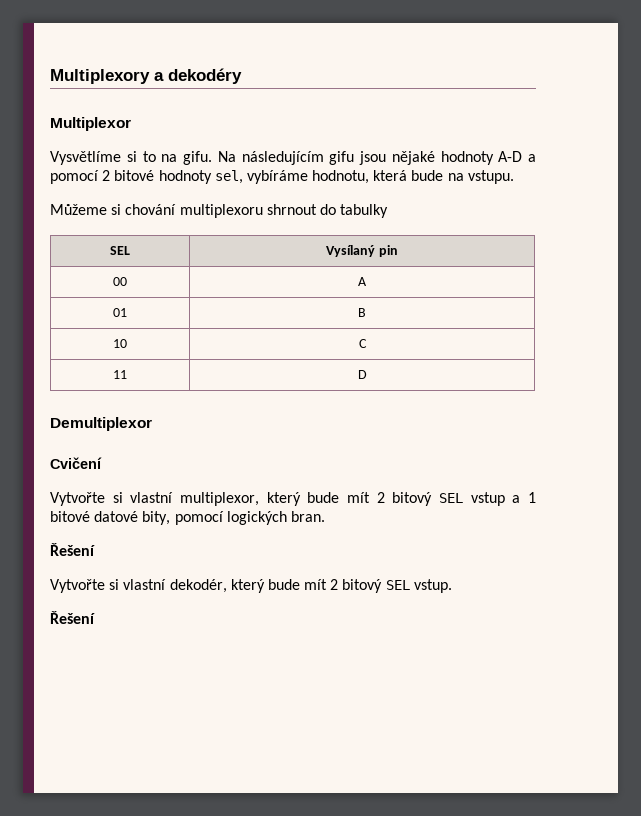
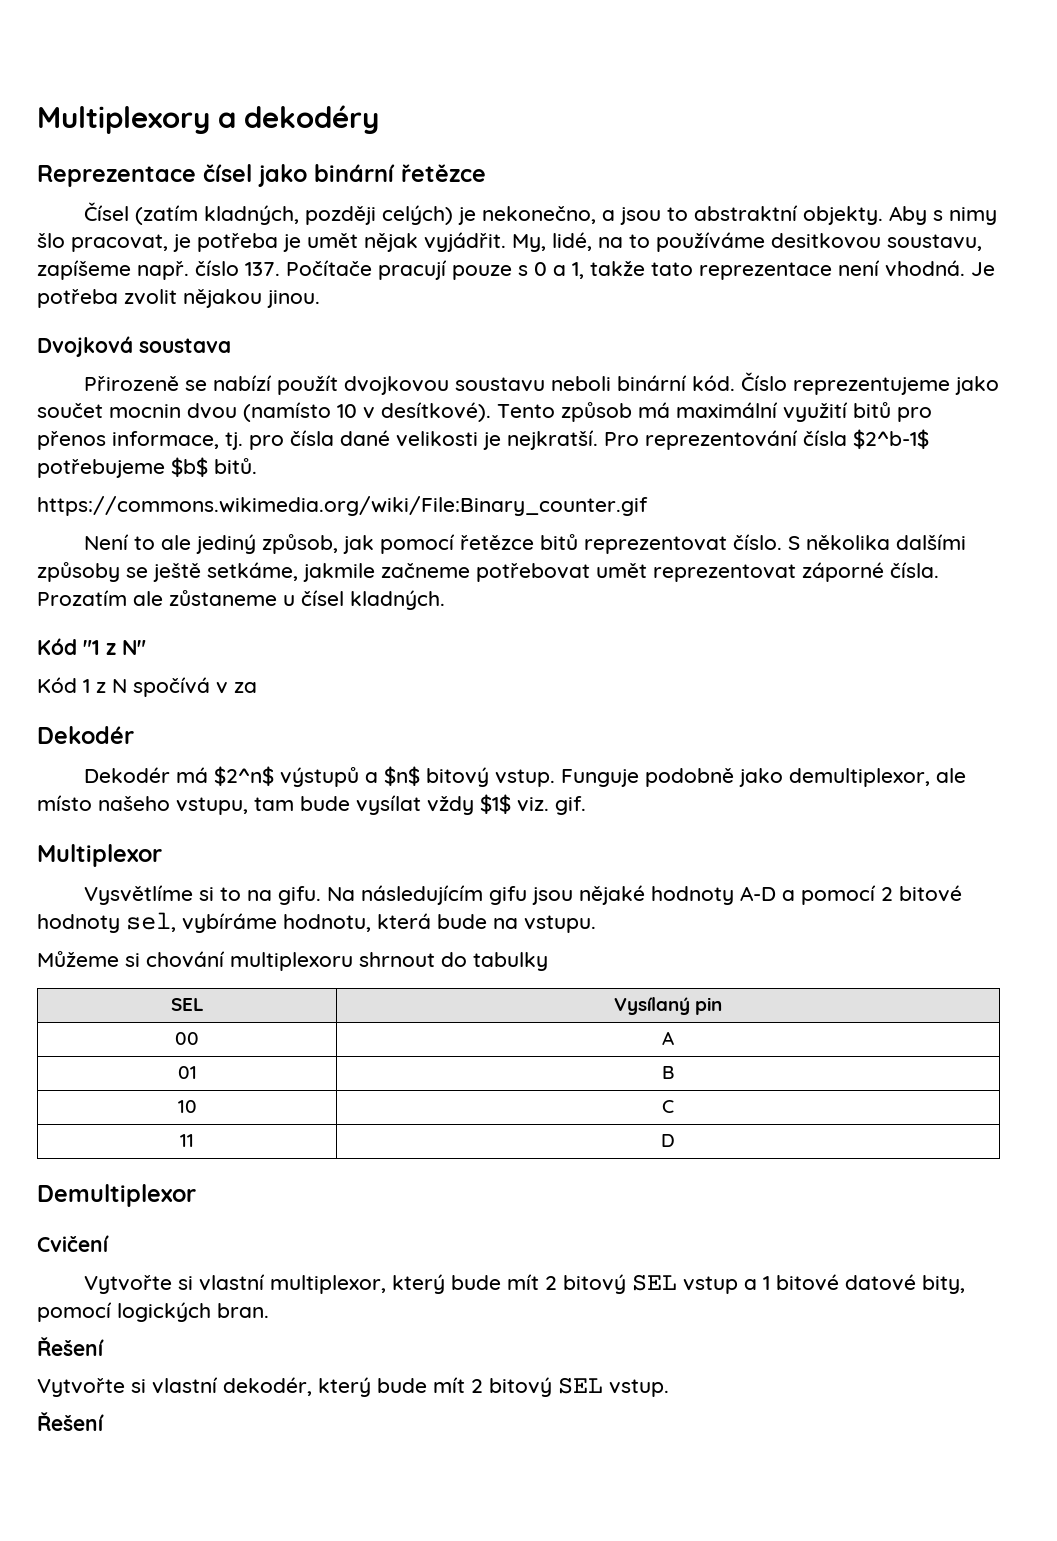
+ Reprezentace čísel jako binární řetězce
+ Čísel (zatím kladných, později celých) je nekonečno, a jsou to abstraktní objekty. Aby s nimy šlo pracovat, je potřeba je umět nějak vyjádřit. My, lidé, na to používáme desitkovou soustavu, zapíšeme např. číslo 137. Počítače pracují pouze s 0 a 1, takže tato reprezentace není vhodná. Je potřeba zvolit nějakou jinou.
+ Dvojková soustava
+ Přirozeně se nabízí použít dvojkovou soustavu neboli binární kód. Číslo reprezentujeme jako součet mocnin dvou (namísto 10 v desítkové). Tento způsob má maximální využití bitů pro přenos informace, tj. pro čísla dané velikosti je nejkratší. Pro reprezentování čísla $2^b-1$ potřebujeme $b$ bitů.
+ https://commons.wikimedia.org/wiki/File:Binary_counter.gif
+ Není to ale jediný způsob, jak pomocí řetězce bitů reprezentovat číslo. S několika dalšími způsoby se ještě setkáme, jakmile začneme potřebovat umět reprezentovat záporné čísla. Prozatím ale zůstaneme u čísel kladných.
+ Kód "1 z N"
+ Kód 1 z N spočívá v za
+ Dekodér
+ Dekodér má $2^n$ výstupů a $n$ bitový vstup. Funguje podobně jako demultiplexor, ale místo našeho vstupu, tam bude vysílat vždy $1$ viz. gif.

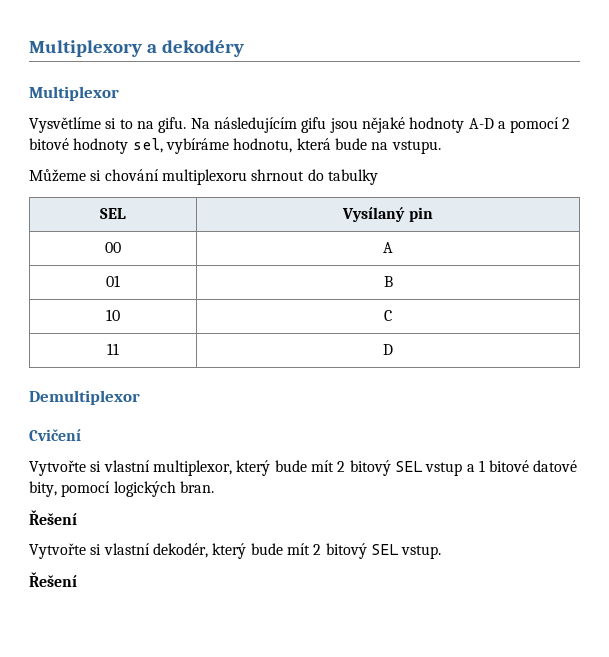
- Reprezentace čísel jako binární řetězce
- Čísel (zatím kladných, později celých) je nekonečno, a jsou to abstraktní objekty. Aby s nimy šlo pracovat, je potřeba je umět nějak vyjádřit. My, lidé, na to používáme desitkovou soustavu, zapíšeme např. číslo 137. Počítače pracují pouze s 0 a 1, takže tato reprezentace není vhodná. Je potřeba zvolit nějakou jinou.
- Dvojková soustava
- Přirozeně se nabízí použít dvojkovou soustavu neboli binární kód. Číslo reprezentujeme jako součet mocnin dvou (namísto 10 v desítkové). Tento způsob má maximální využití bitů pro přenos informace, tj. pro čísla dané velikosti je nejkratší. Pro reprezentování čísla $2^b-1$ potřebujeme $b$ bitů.
- https://commons.wikimedia.org/wiki/File:Binary_counter.gif
- Není to ale jediný způsob, jak pomocí řetězce bitů reprezentovat číslo. S několika dalšími způsoby se ještě setkáme, jakmile začneme potřebovat umět reprezentovat záporné čísla. Prozatím ale zůstaneme u čísel kladných.
- Kód "1 z N"
- Kód 1 z N spočívá v za
- Dekodér
- Dekodér má $2^n$ výstupů a $n$ bitový vstup. Funguje podobně jako demultiplexor, ale místo našeho vstupu, tam bude vysílat vždy $1$ viz. gif.

